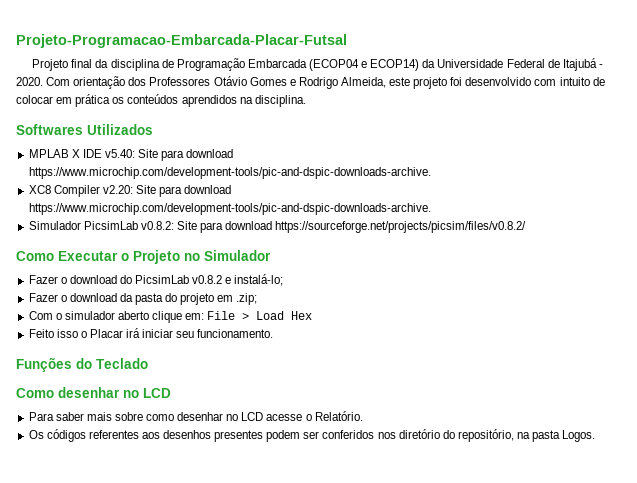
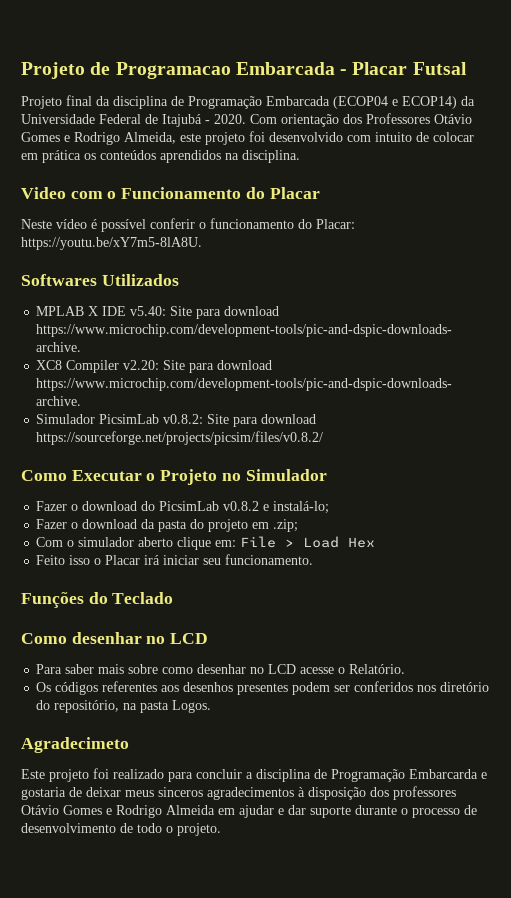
- Projeto-Programacao-Embarcada-Placar-Futsal
+ Projeto de Programacao Embarcada - Placar Futsal
+ Video com o Funcionamento do Placar
+ Neste vídeo é possível conferir o funcionamento do Placar: https://youtu.be/xY7m5-8lA8U.
+ Agradecimeto
+ Este projeto foi realizado para concluir a disciplina de Programação Embarcarda e gostaria de deixar meus sinceros agradecimentos à disposição dos professores Otávio Gomes e Rodrigo Almeida em ajudar e dar suporte durante o processo de desenvolvimento de todo o projeto.

